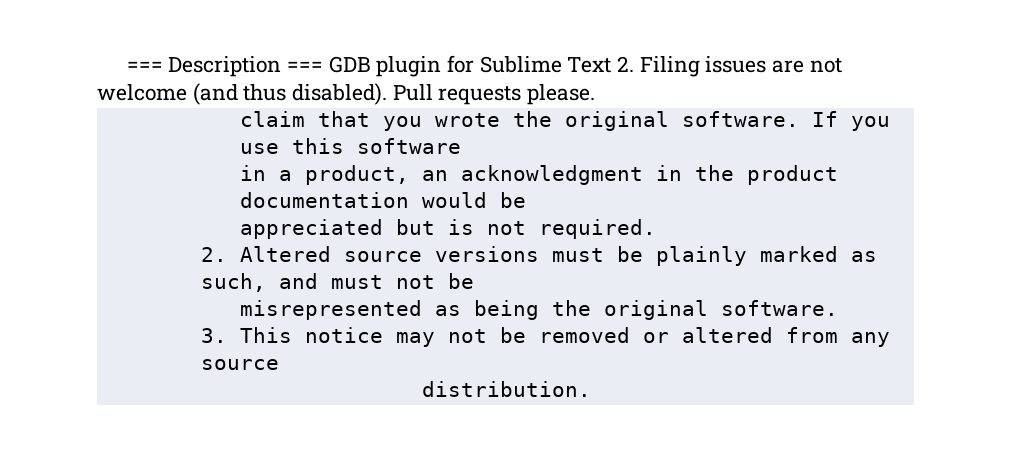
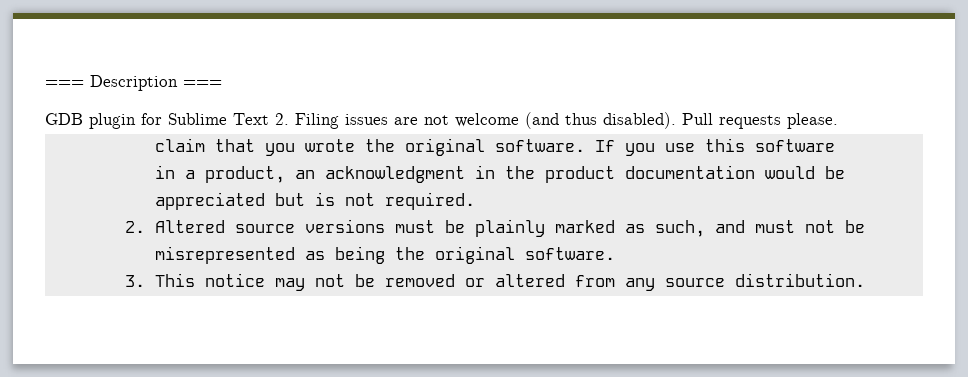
- === Description === GDB plugin for Sublime Text 2. Filing issues are not welcome (and thus disabled).
+ === Description ===
+ GDB plugin for Sublime Text 2. Filing issues are not welcome (and thus disabled).
- 3. This notice may not be removed or altered from any source
- distribution.
+ 3. This notice may not be removed or altered from any source distribution.

